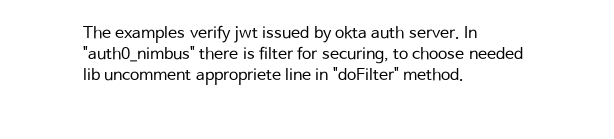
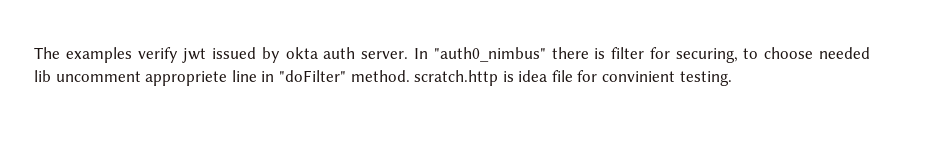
- In "auth0_nimbus" there is filter for securing, to choose needed lib uncomment appropriete line in "doFilter" method.
+ In "auth0_nimbus" there is filter for securing, to choose needed lib uncomment appropriete line in "doFilter" method. scratch.http is idea file for convinient testing.

